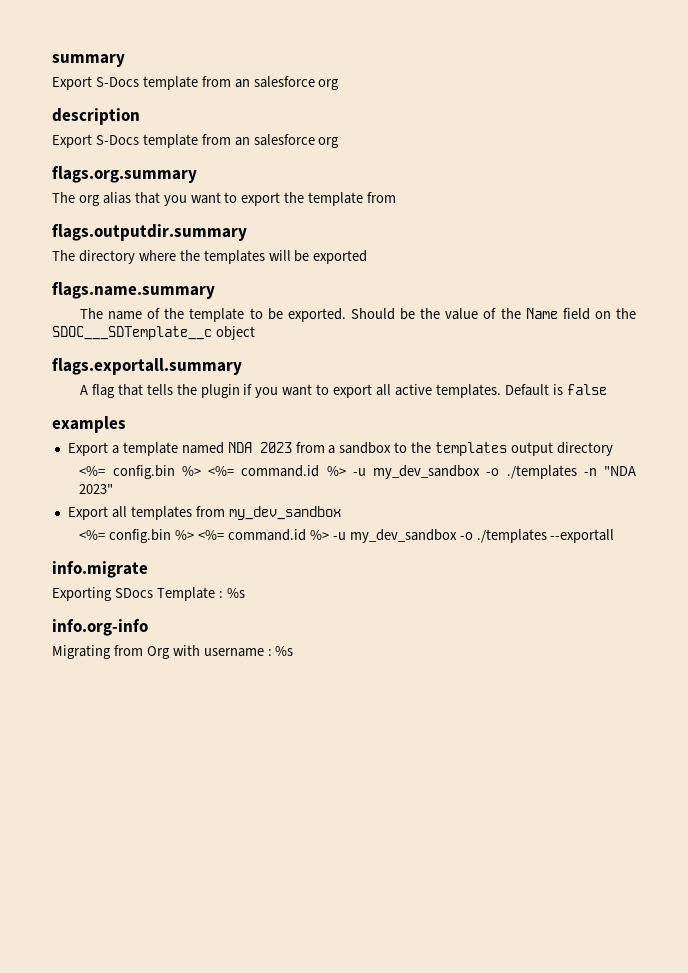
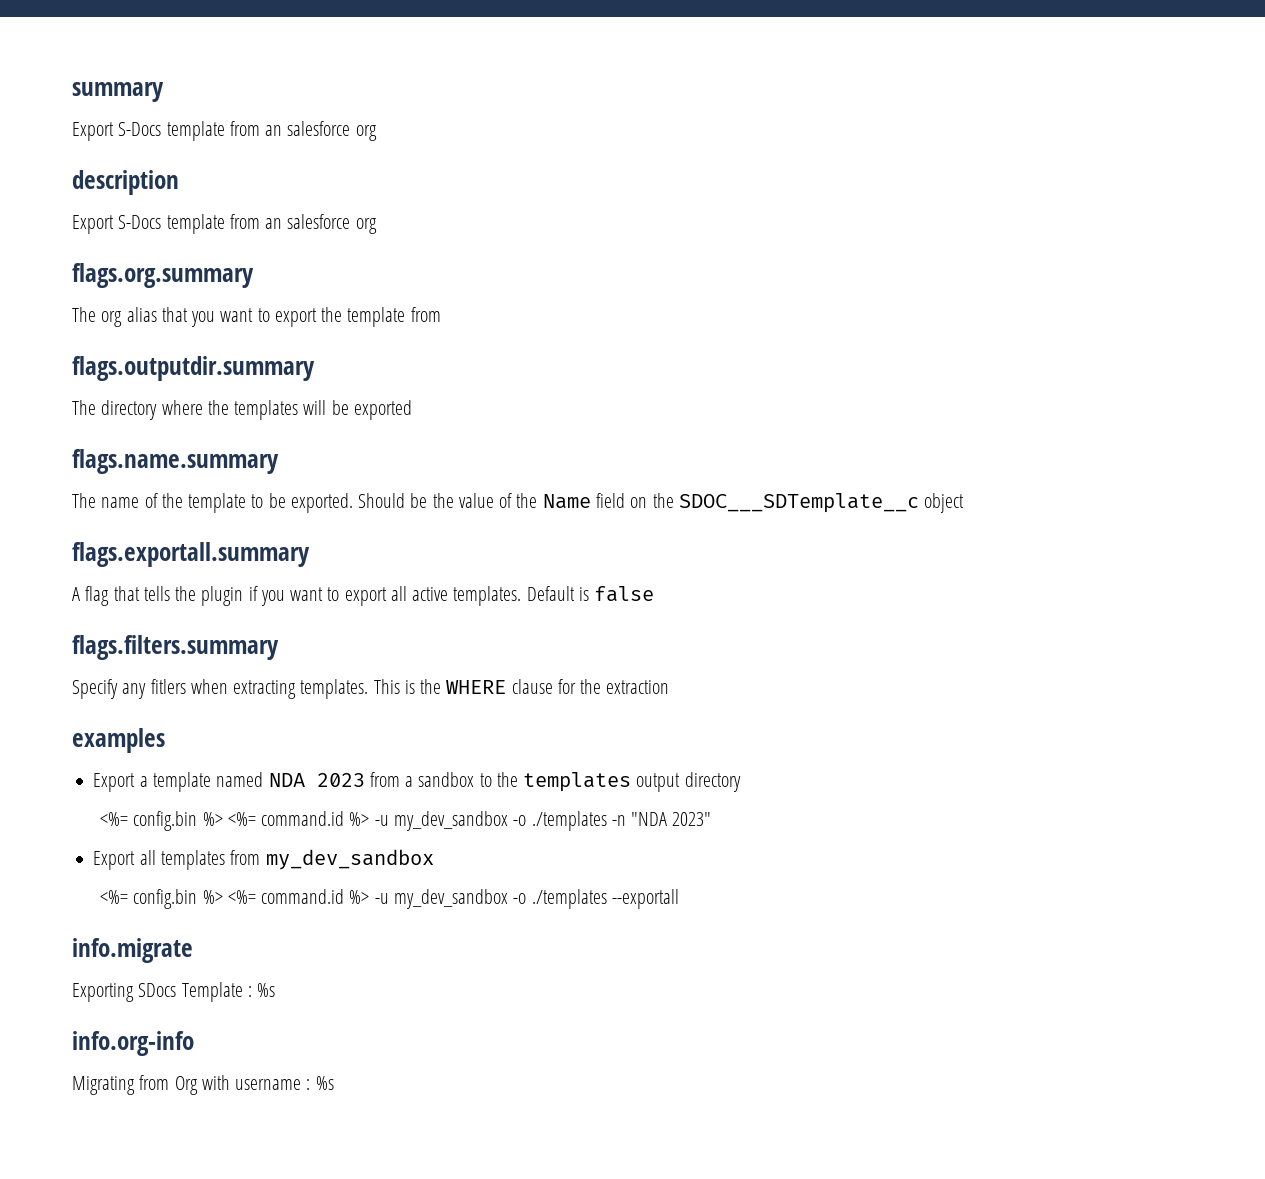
+ flags.filters.summary
+ Specify any fitlers when extracting templates. This is the WHERE clause for the extraction

